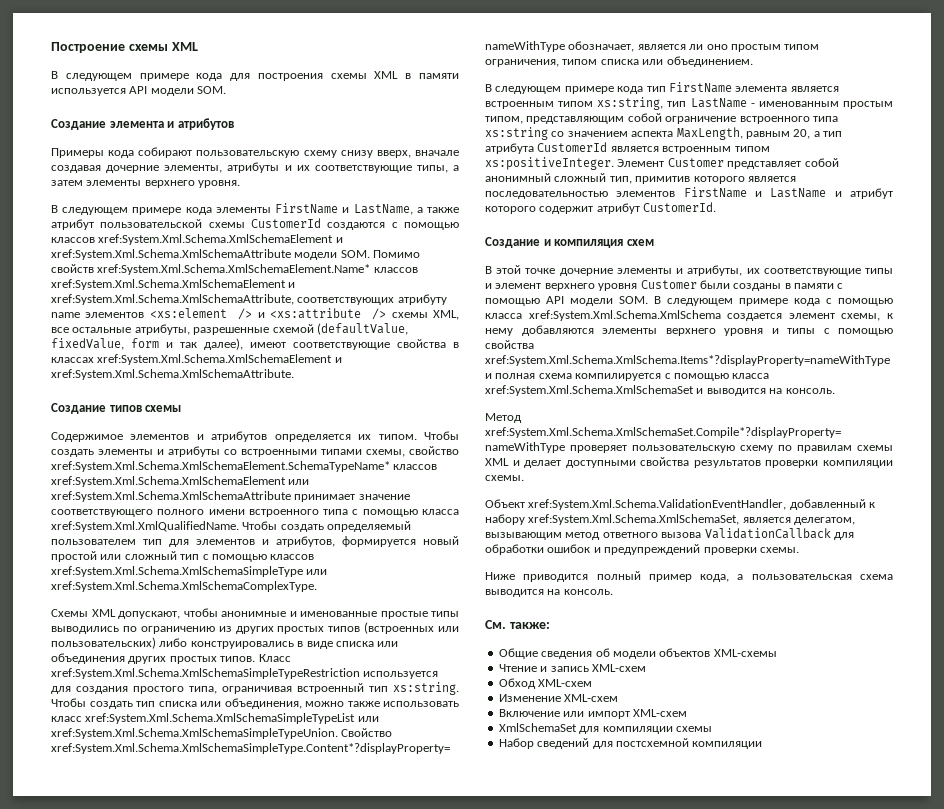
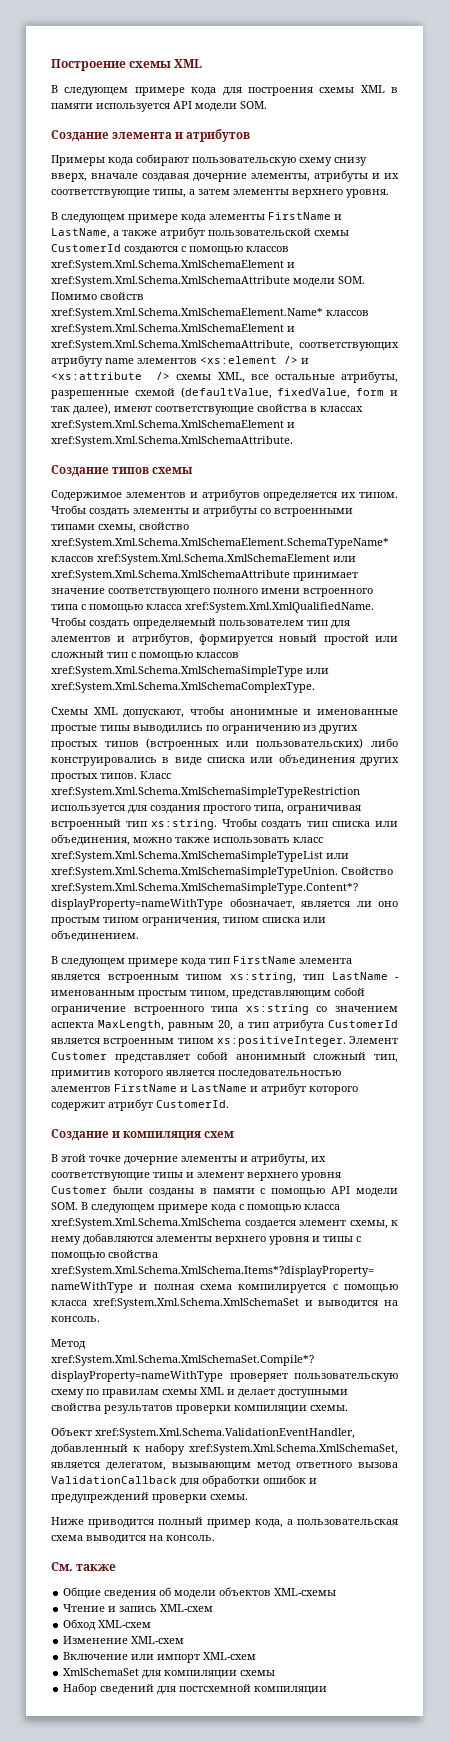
- См. также:
+ См. также

